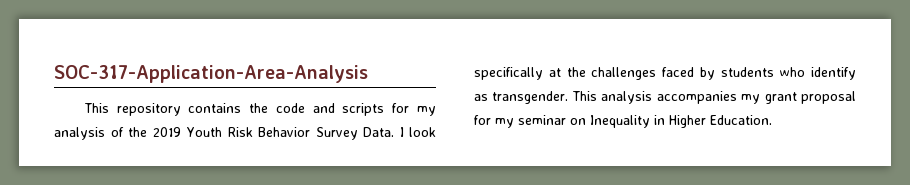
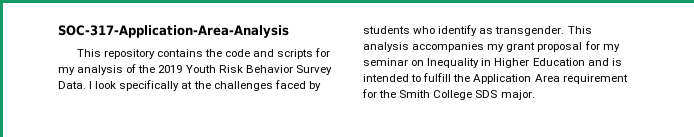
- This analysis accompanies my grant proposal for my seminar on Inequality in Higher Education.
+ This analysis accompanies my grant proposal for my seminar on Inequality in Higher Education and is intended to fulfill the Application Area requirement for the Smith College SDS major.

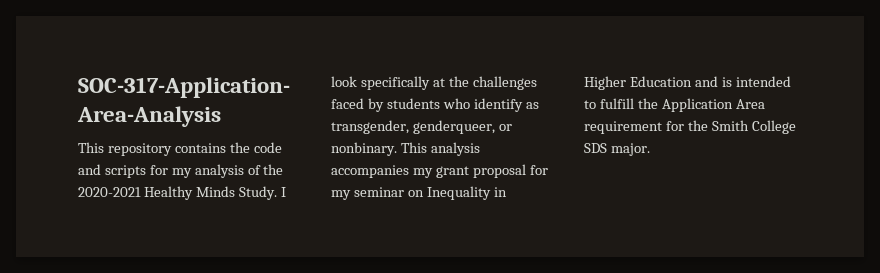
- This repository contains the code and scripts for my analysis of the 2019 Youth Risk Behavior Survey Data.
+ This repository contains the code and scripts for my analysis of the 2020-2021 Healthy Minds Study.
- I look specifically at the challenges faced by students who identify as transgender.
+ I look specifically at the challenges faced by students who identify as transgender, genderqueer, or nonbinary.

